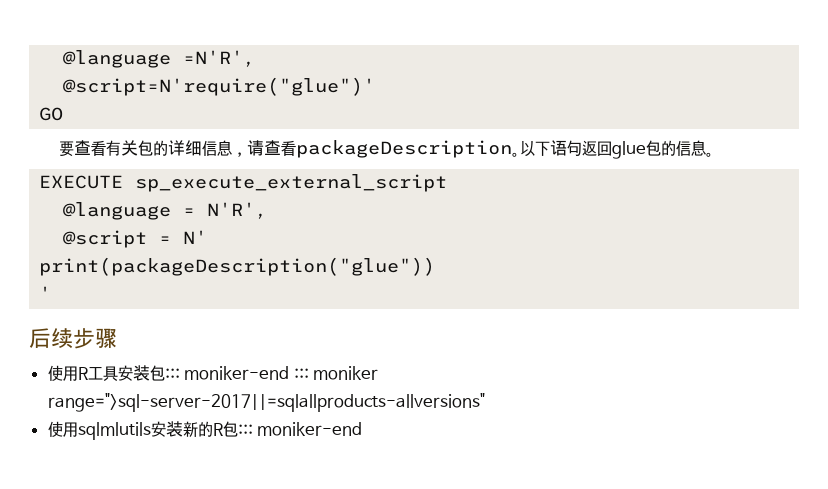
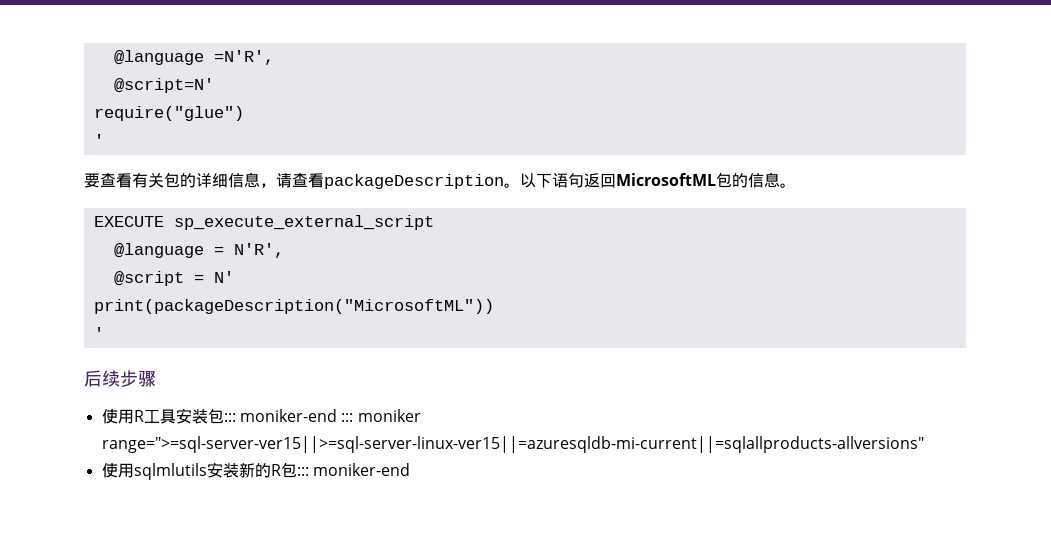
- @script=N'require("glue")'
- GO
+ @script=N'
+ require("glue")
+ '
- 以下语句返回glue包的信息。
+ 以下语句返回MicrosoftML包的信息。
- print(packageDescription("glue"))
+ print(packageDescription("MicrosoftML"))
- 使用R工具安装包::: moniker-end ::: moniker range=">sql-server-2017||=sqlallproducts-allversions"
+ 使用R工具安装包::: moniker-end ::: moniker range=">=sql-server-ver15||>=sql-server-linux-ver15||=azuresqldb-mi-current||=sqlallproducts-allversions"

